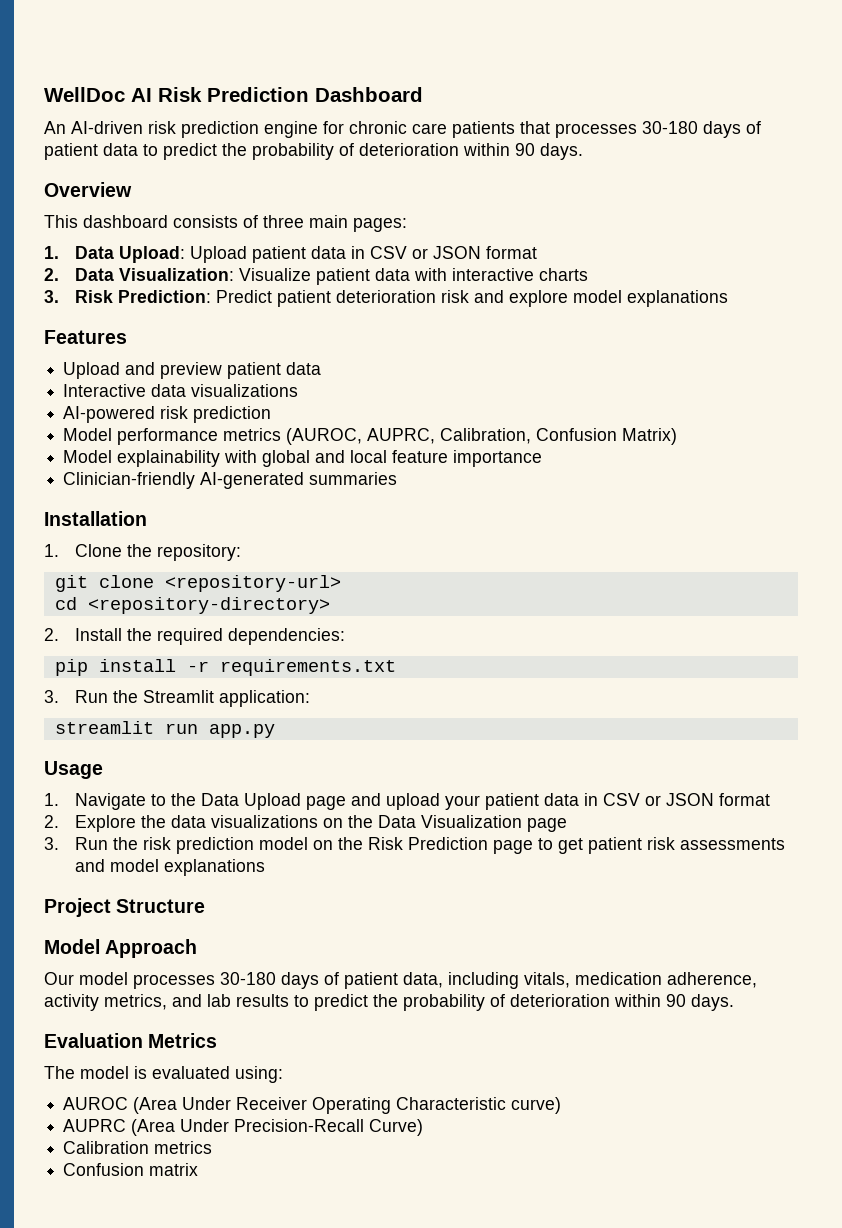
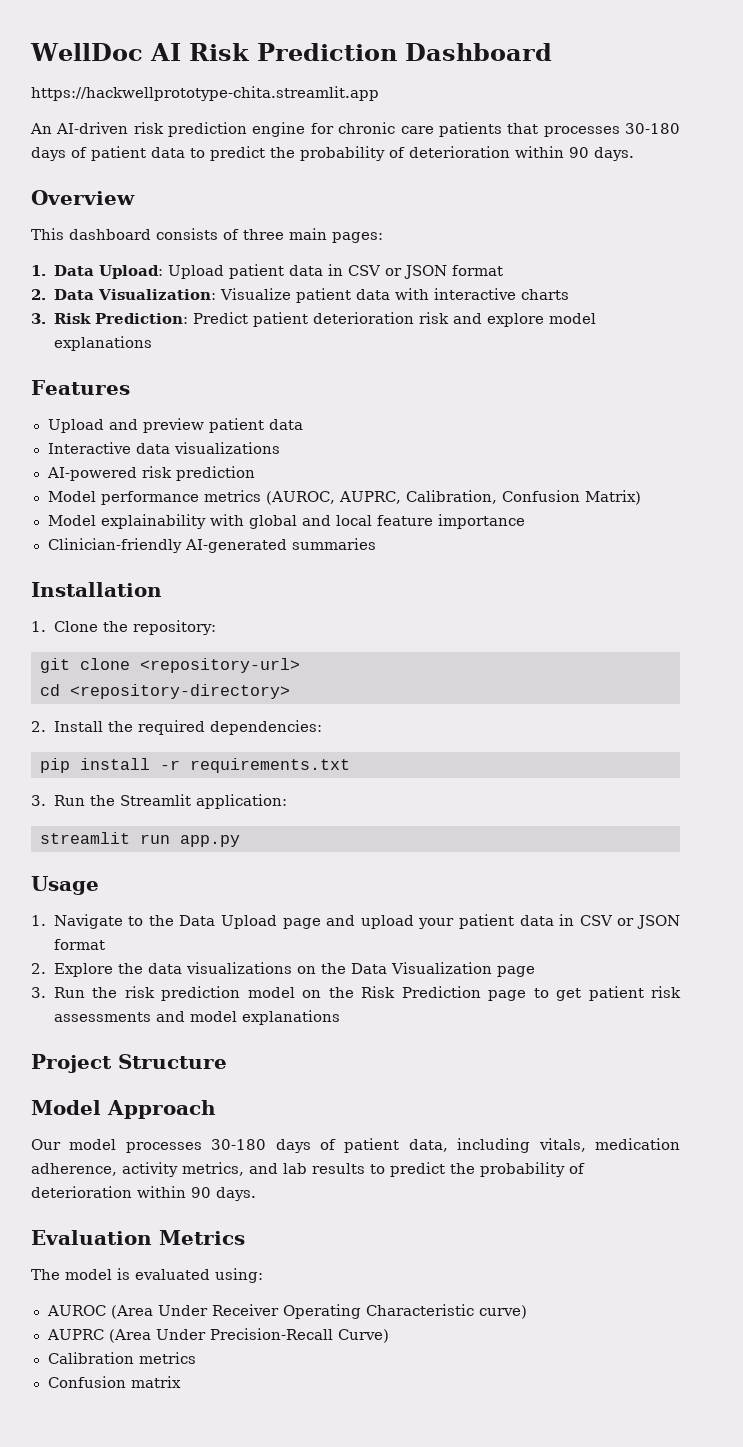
+ https://hackwellprototype-chita.streamlit.app

